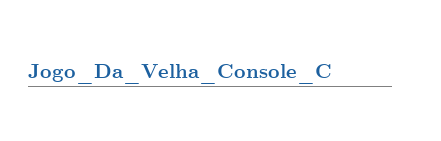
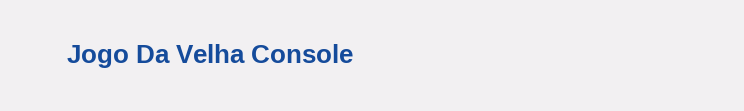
- Jogo_Da_Velha_Console_C
+ Jogo Da Velha Console

